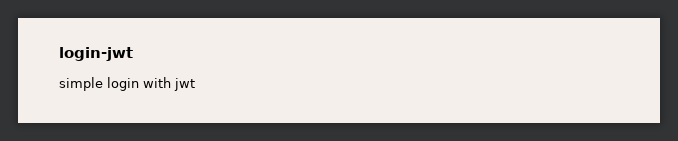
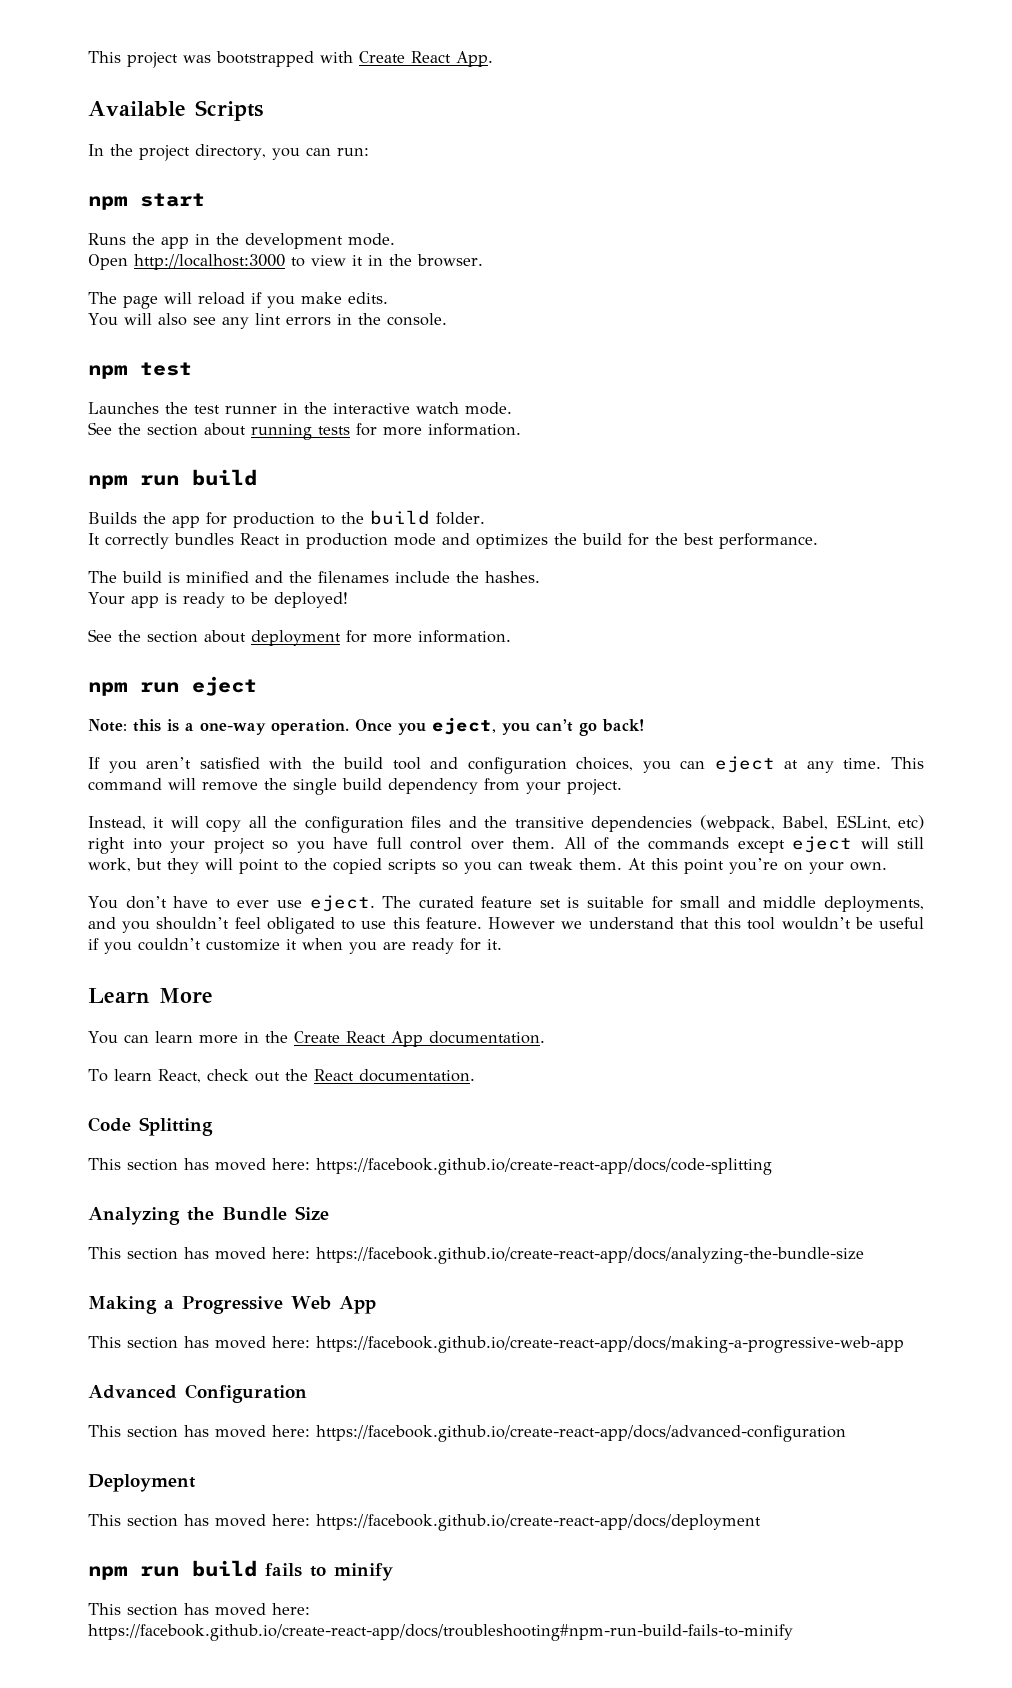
- login-jwt
- simple login with jwt
+ This project was bootstrapped with Create React App.
+ Available Scripts
+ In the project directory, you can run:
+ npm start
+ Runs the app in the development mode.
+ Open http://localhost:3000 to view it in the browser.
+ The page will reload if you make edits.
+ You will also see any lint errors in the console.
+ npm test
+ Launches the test runner in the interactive watch mode.
+ See the section about running tests for more information.
+ npm run build
+ Builds the app for production to the build folder.
+ It correctly bundles React in production mode and optimizes the build for the best performance.
+ The build is minified and the filenames include the hashes.
+ Your app is ready to be deployed!
+ See the section about deployment for more information.
+ npm run eject
+ Note: this is a one-way operation. Once you eject, you can’t go back!
+ If you aren’t satisfied with the build tool and configuration choices, you can eject at any time. This command will remove the single build dependency from your project.
+ Instead, it will copy all the configuration files and the transitive dependencies (webpack, Babel, ESLint, etc) right into your project so you have full control over them. All of the commands except eject will still work, but they will point to the copied scripts so you can tweak them. At this point you’re on your own.
+ You don’t have to ever use eject. The curated feature set is suitable for small and middle deployments, and you shouldn’t feel obligated to use this feature. However we understand that this tool wouldn’t be useful if you couldn’t customize it when you are ready for it.
+ Learn More
+ You can learn more in the Create React App documentation.
+ To learn React, check out the React documentation.
+ Code Splitting
+ This section has moved here: https://facebook.github.io/create-react-app/docs/code-splitting
+ Analyzing the Bundle Size
+ This section has moved here: https://facebook.github.io/create-react-app/docs/analyzing-the-bundle-size
+ Making a Progressive Web App
+ This section has moved here: https://facebook.github.io/create-react-app/docs/making-a-progressive-web-app
+ Advanced Configuration
+ This section has moved here: https://facebook.github.io/create-react-app/docs/advanced-configuration
+ Deployment
+ This section has moved here: https://facebook.github.io/create-react-app/docs/deployment
+ npm run build fails to minify
+ This section has moved here: https://facebook.github.io/create-react-app/docs/troubleshooting#npm-run-build-fails-to-minify

